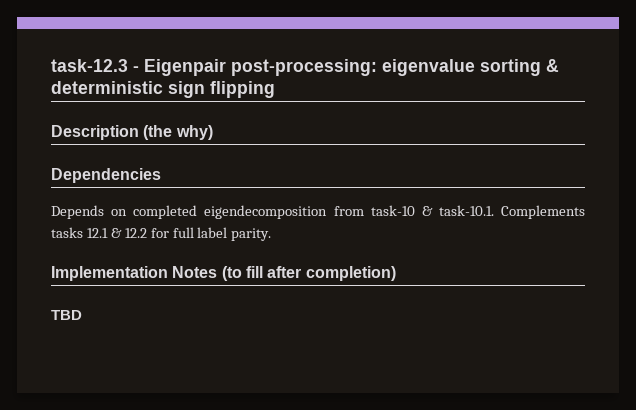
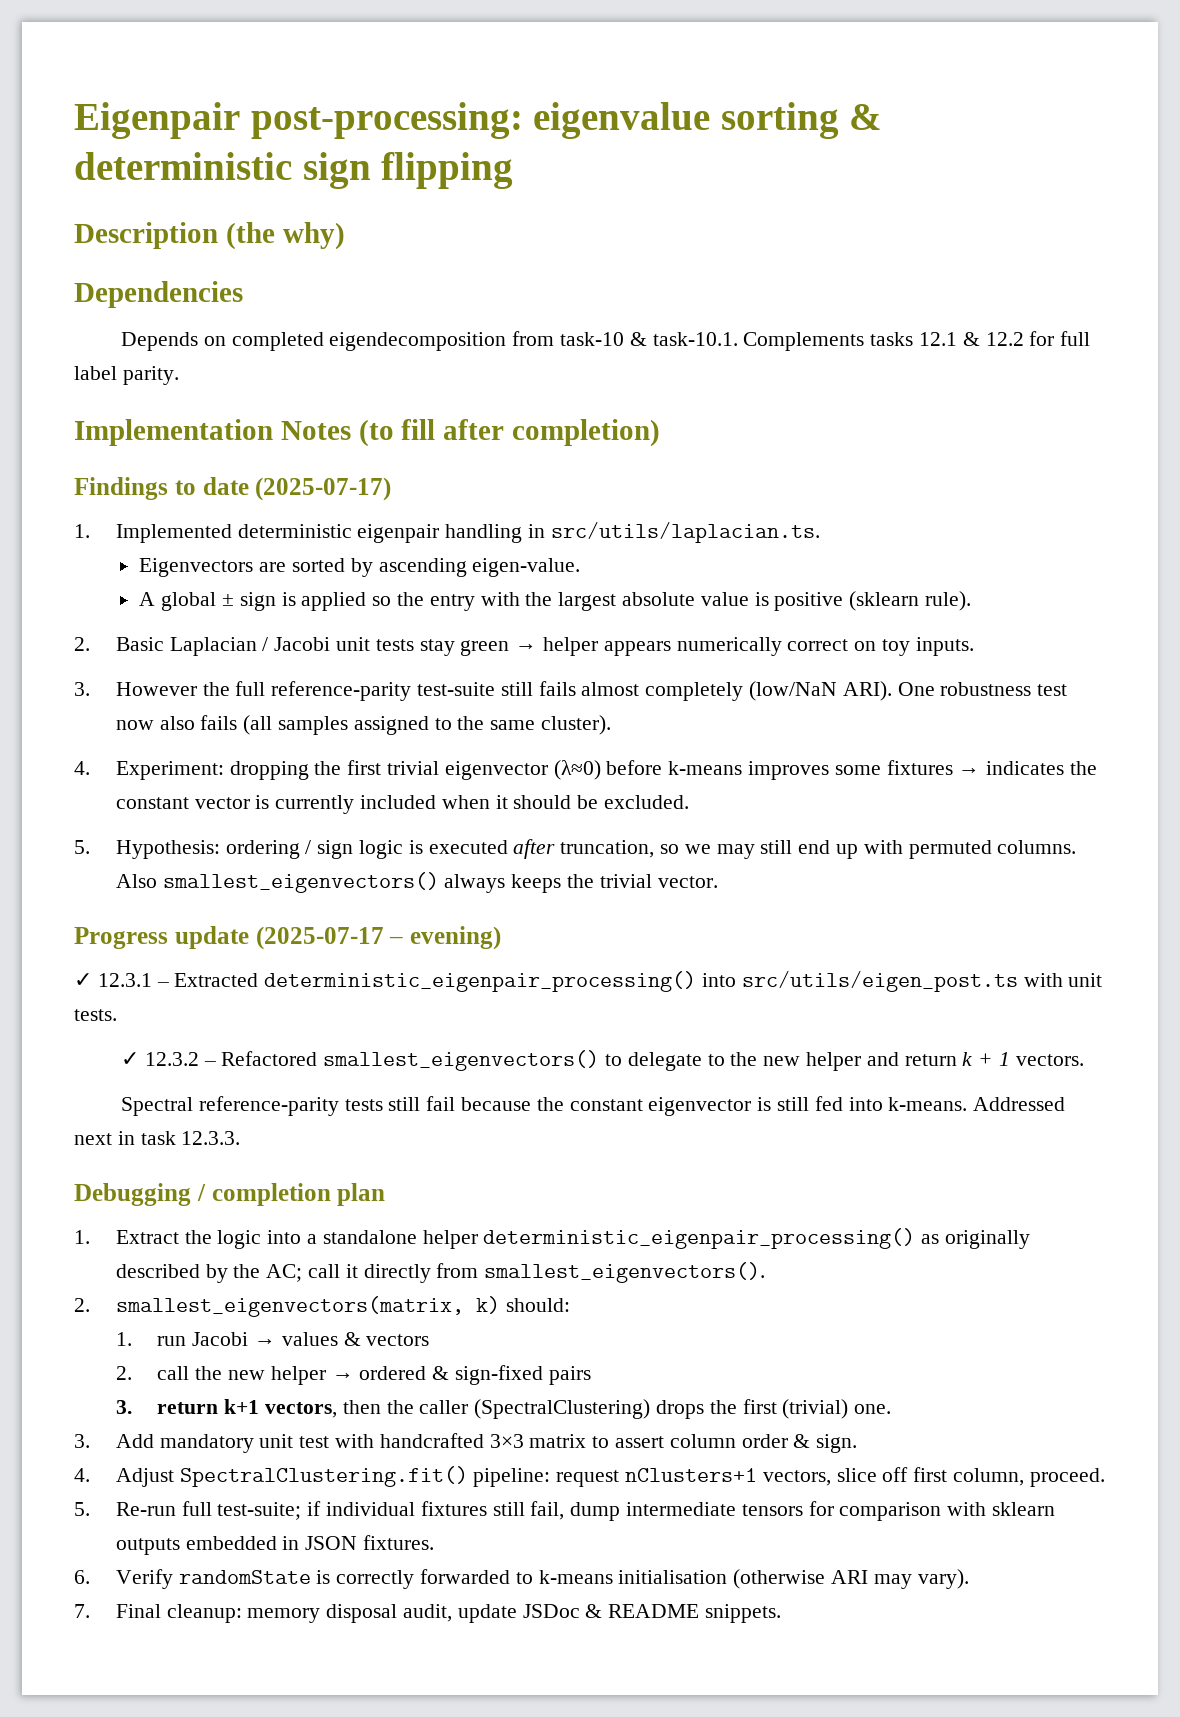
- task-12.3 - Eigenpair post-processing: eigenvalue sorting & deterministic sign flipping
+ Eigenpair post-processing: eigenvalue sorting & deterministic sign flipping
- TBD
+ Findings to date (2025-07-17)
+ 1. Implemented deterministic eigenpair handling in src/utils/laplacian.ts.
+ Eigenvectors are sorted by ascending eigen-value.
+ A global ± sign is applied so the entry with the largest absolute value is positive (sklearn rule).
+ 2. Basic Laplacian / Jacobi unit tests stay green → helper appears numerically correct on toy inputs.
+ 3. However the full reference-parity test-suite still fails almost completely (low/NaN ARI). One robustness test now also fails (all samples assigned to the same cluster).
+ 4. Experiment: dropping the first trivial eigenvector (λ≈0) before k-means improves some fixtures → indicates the constant vector is currently included when it should be excluded.
+ 5. Hypothesis: ordering / sign logic is executed after truncation, so we may still end up with permuted columns. Also smallest_eigenvectors() always keeps the trivial vector.
+ Progress update (2025-07-17 – evening)
+ ✓ 12.3.1 – Extracted deterministic_eigenpair_processing() into src/utils/eigen_post.ts with unit tests.
+ ✓ 12.3.2 – Refactored smallest_eigenvectors() to delegate to the new helper and return k + 1 vectors.
+ Spectral reference-parity tests still fail because the constant eigenvector is still fed into k-means. Addressed next in task 12.3.3.
+ Debugging / completion plan
+ 1. Extract the logic into a standalone helper deterministic_eigenpair_processing() as originally described by the AC; call it directly from smallest_eigenvectors().
+ 2. smallest_eigenvectors(matrix, k) should:
+ 1. run Jacobi → values & vectors
+ 2. call the new helper → ordered & sign-fixed pairs
+ 3. return k+1 vectors, then the caller (SpectralClustering) drops the first (trivial) one.
+ 3. Add mandatory unit test with handcrafted 3×3 matrix to assert column order & sign.
+ 4. Adjust SpectralClustering.fit() pipeline: request nClusters+1 vectors, slice off first column, proceed.
+ 5. Re-run full test-suite; if individual fixtures still fail, dump intermediate tensors for comparison with sklearn outputs embedded in JSON fixtures.
+ 6. Verify randomState is correctly forwarded to k-means initialisation (otherwise ARI may vary).
+ 7. Final cleanup: memory disposal audit, update JSDoc & README snippets.

